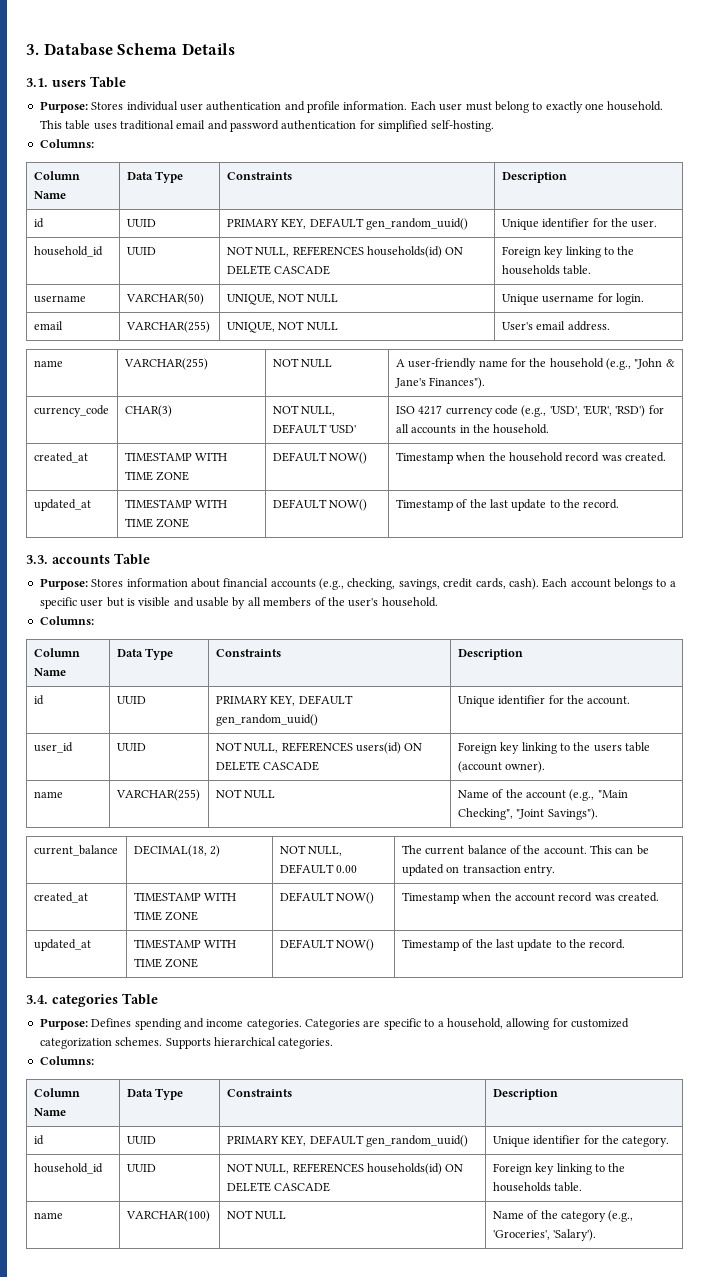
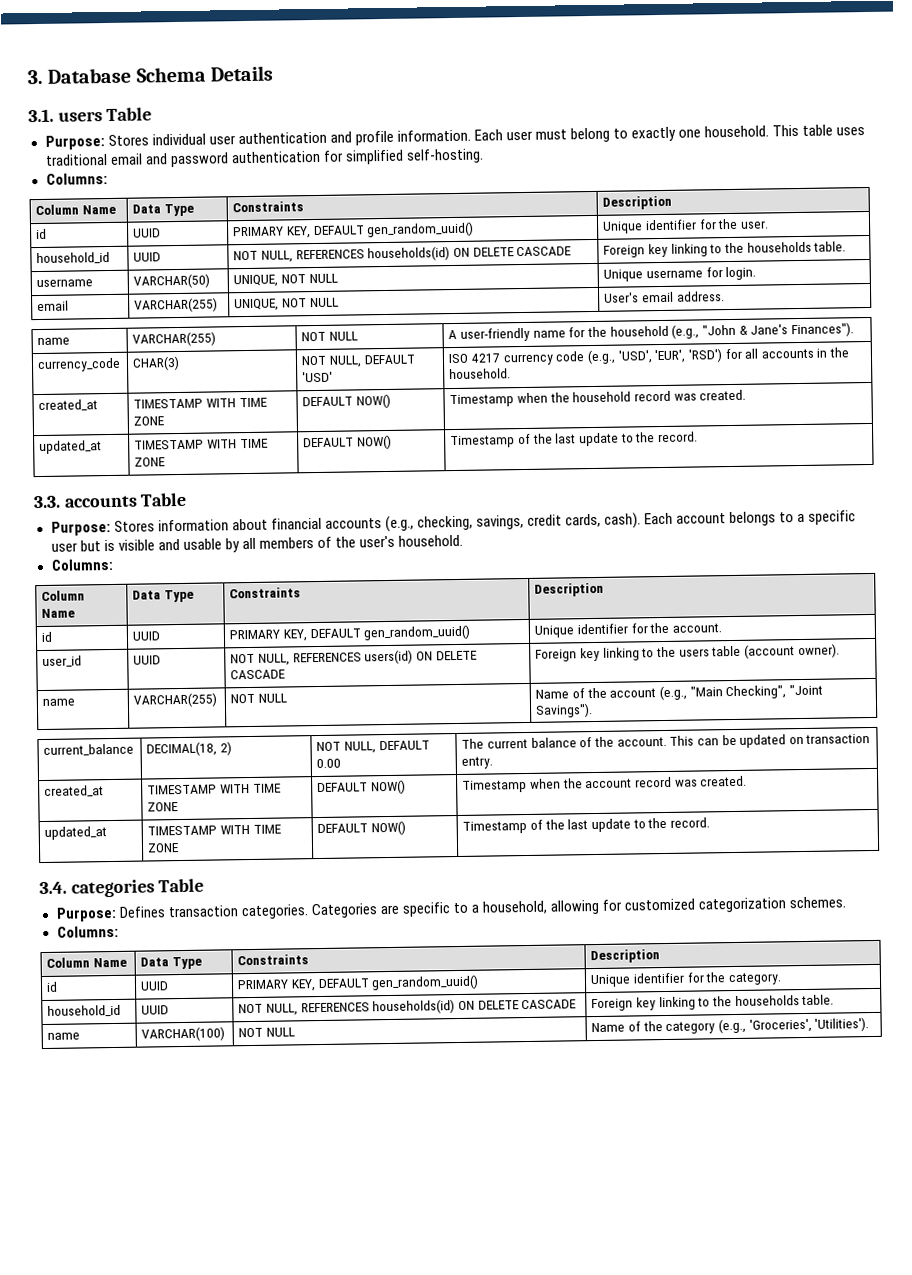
- Purpose: Defines spending and income categories.
+ Purpose: Defines transaction categories.
- Supports hierarchical categories.
- name | VARCHAR(100) | NOT NULL | Name of the category (e.g., 'Groceries', 'Salary').
+ name | VARCHAR(100) | NOT NULL | Name of the category (e.g., 'Groceries', 'Utilities').

